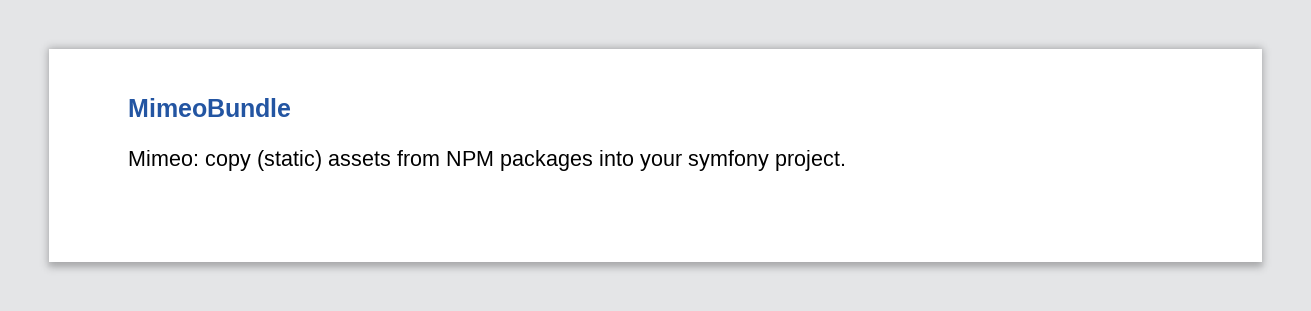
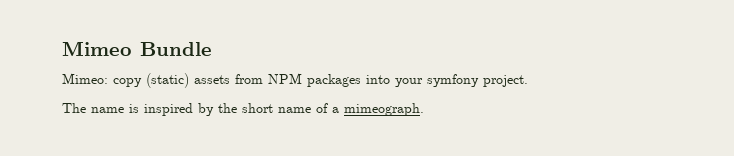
- MimeoBundle
+ Mimeo Bundle
+ The name is inspired by the short name of a mimeograph.

